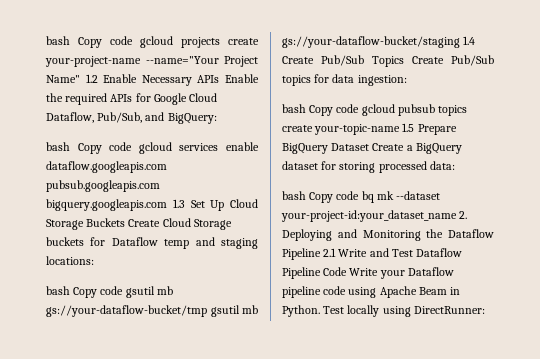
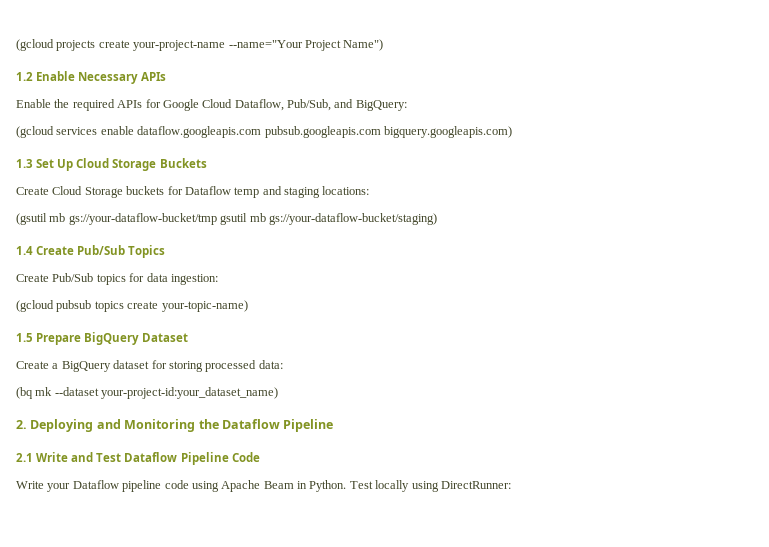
- bash Copy code gcloud projects create your-project-name --name="Your Project Name" 1.2 Enable Necessary APIs Enable the required APIs for Google Cloud Dataflow, Pub/Sub, and BigQuery:
+ (gcloud projects create your-project-name --name="Your Project Name")
+ 1.2 Enable Necessary APIs
+ Enable the required APIs for Google Cloud Dataflow, Pub/Sub, and BigQuery:
- bash Copy code gcloud services enable dataflow.googleapis.com pubsub.googleapis.com bigquery.googleapis.com 1.3 Set Up Cloud Storage Buckets Create Cloud Storage buckets for Dataflow temp and staging locations:
+ (gcloud services enable dataflow.googleapis.com pubsub.googleapis.com bigquery.googleapis.com)
+ 1.3 Set Up Cloud Storage Buckets
+ Create Cloud Storage buckets for Dataflow temp and staging locations:
- bash Copy code gsutil mb gs://your-dataflow-bucket/tmp gsutil mb gs://your-dataflow-bucket/staging 1.4 Create Pub/Sub Topics Create Pub/Sub topics for data ingestion:
+ (gsutil mb gs://your-dataflow-bucket/tmp gsutil mb gs://your-dataflow-bucket/staging)
+ 1.4 Create Pub/Sub Topics
+ Create Pub/Sub topics for data ingestion:
- bash Copy code gcloud pubsub topics create your-topic-name 1.5 Prepare BigQuery Dataset Create a BigQuery dataset for storing processed data:
+ (gcloud pubsub topics create your-topic-name)
+ 1.5 Prepare BigQuery Dataset
+ Create a BigQuery dataset for storing processed data:
- bash Copy code bq mk --dataset your-project-id:your_dataset_name 2. Deploying and Monitoring the Dataflow Pipeline 2.1 Write and Test Dataflow Pipeline Code Write your Dataflow pipeline code using Apache Beam in Python.
+ (bq mk --dataset your-project-id:your_dataset_name)
+ 2. Deploying and Monitoring the Dataflow Pipeline
+ 2.1 Write and Test Dataflow Pipeline Code
+ Write your Dataflow pipeline code using Apache Beam in Python.

